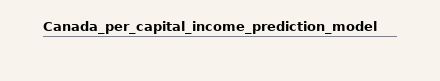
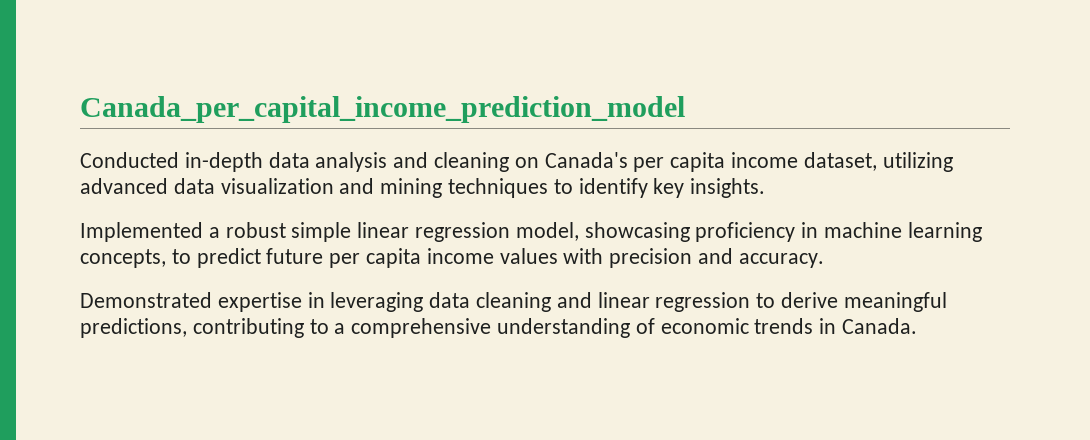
+ Conducted in-depth data analysis and cleaning on Canada's per capita income dataset, utilizing advanced data visualization and mining techniques to identify key insights.
+ Implemented a robust simple linear regression model, showcasing proficiency in machine learning concepts, to predict future per capita income values with precision and accuracy.
+ Demonstrated expertise in leveraging data cleaning and linear regression to derive meaningful predictions, contributing to a comprehensive understanding of economic trends in Canada.

